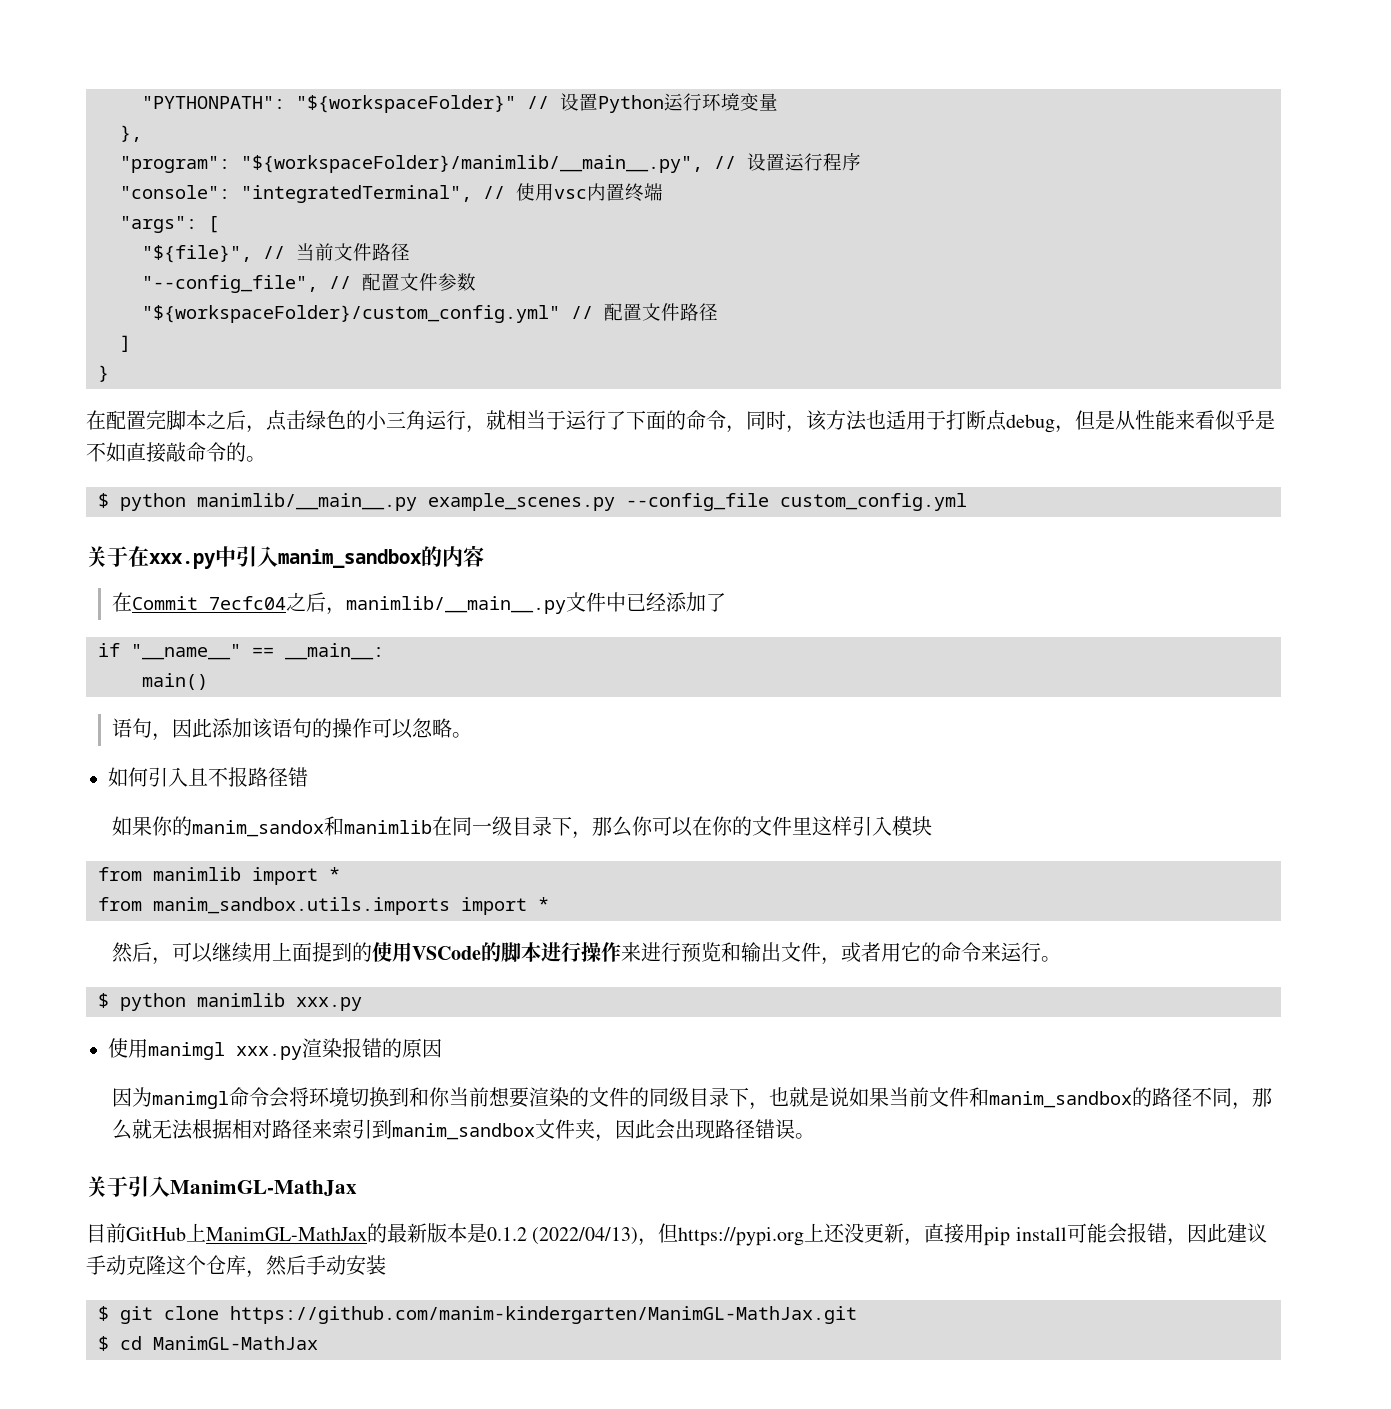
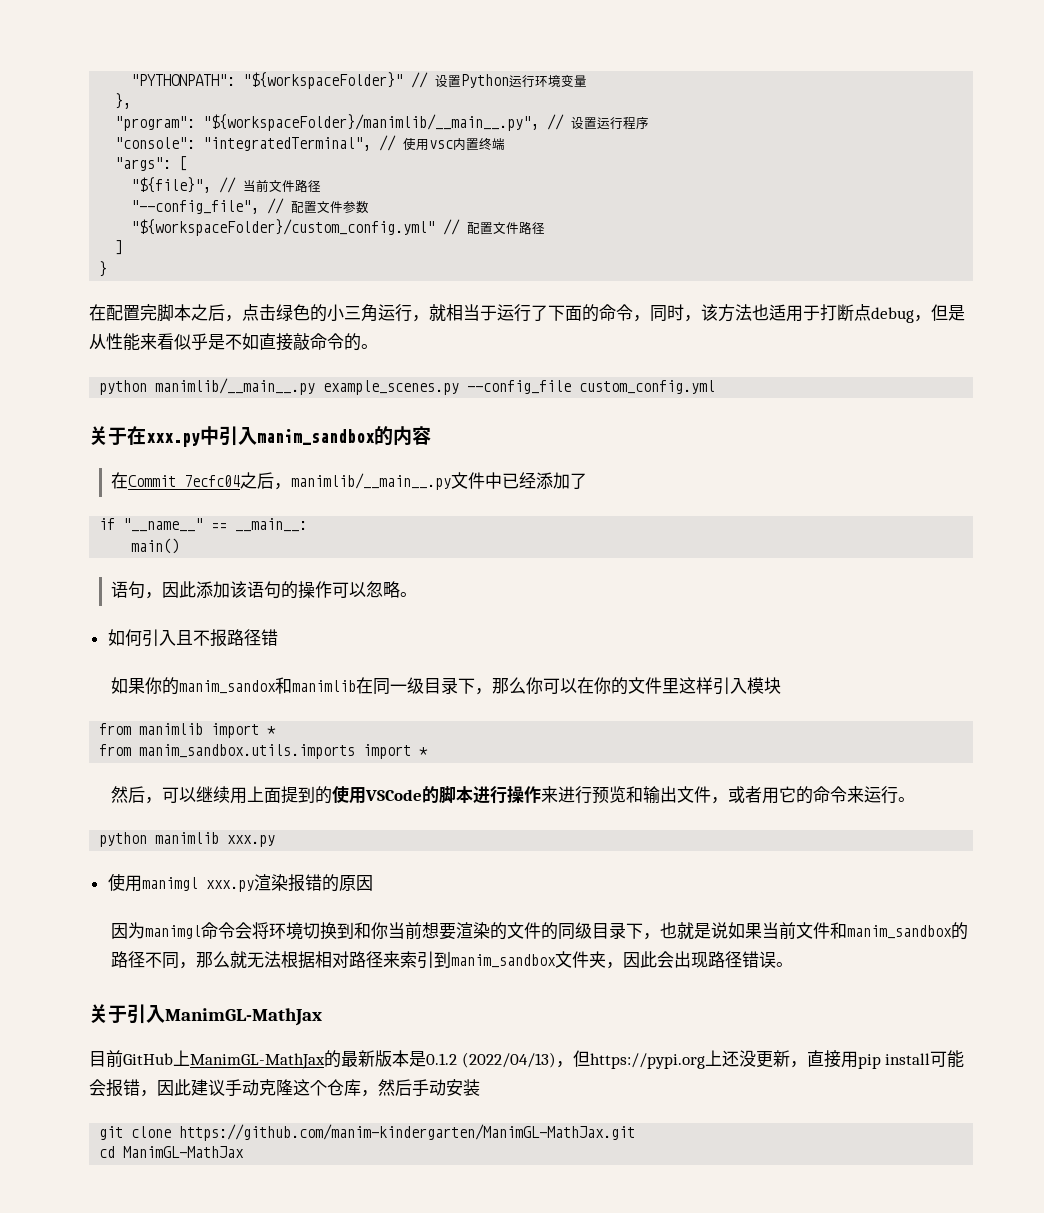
- $ python manimlib/__main__.py example_scenes.py --config_file custom_config.yml
+ python manimlib/__main__.py example_scenes.py --config_file custom_config.yml
- $ python manimlib xxx.py
+ python manimlib xxx.py
- $ git clone https://github.com/manim-kindergarten/ManimGL-MathJax.git
+ git clone https://github.com/manim-kindergarten/ManimGL-MathJax.git
- $ cd ManimGL-MathJax
+ cd ManimGL-MathJax

